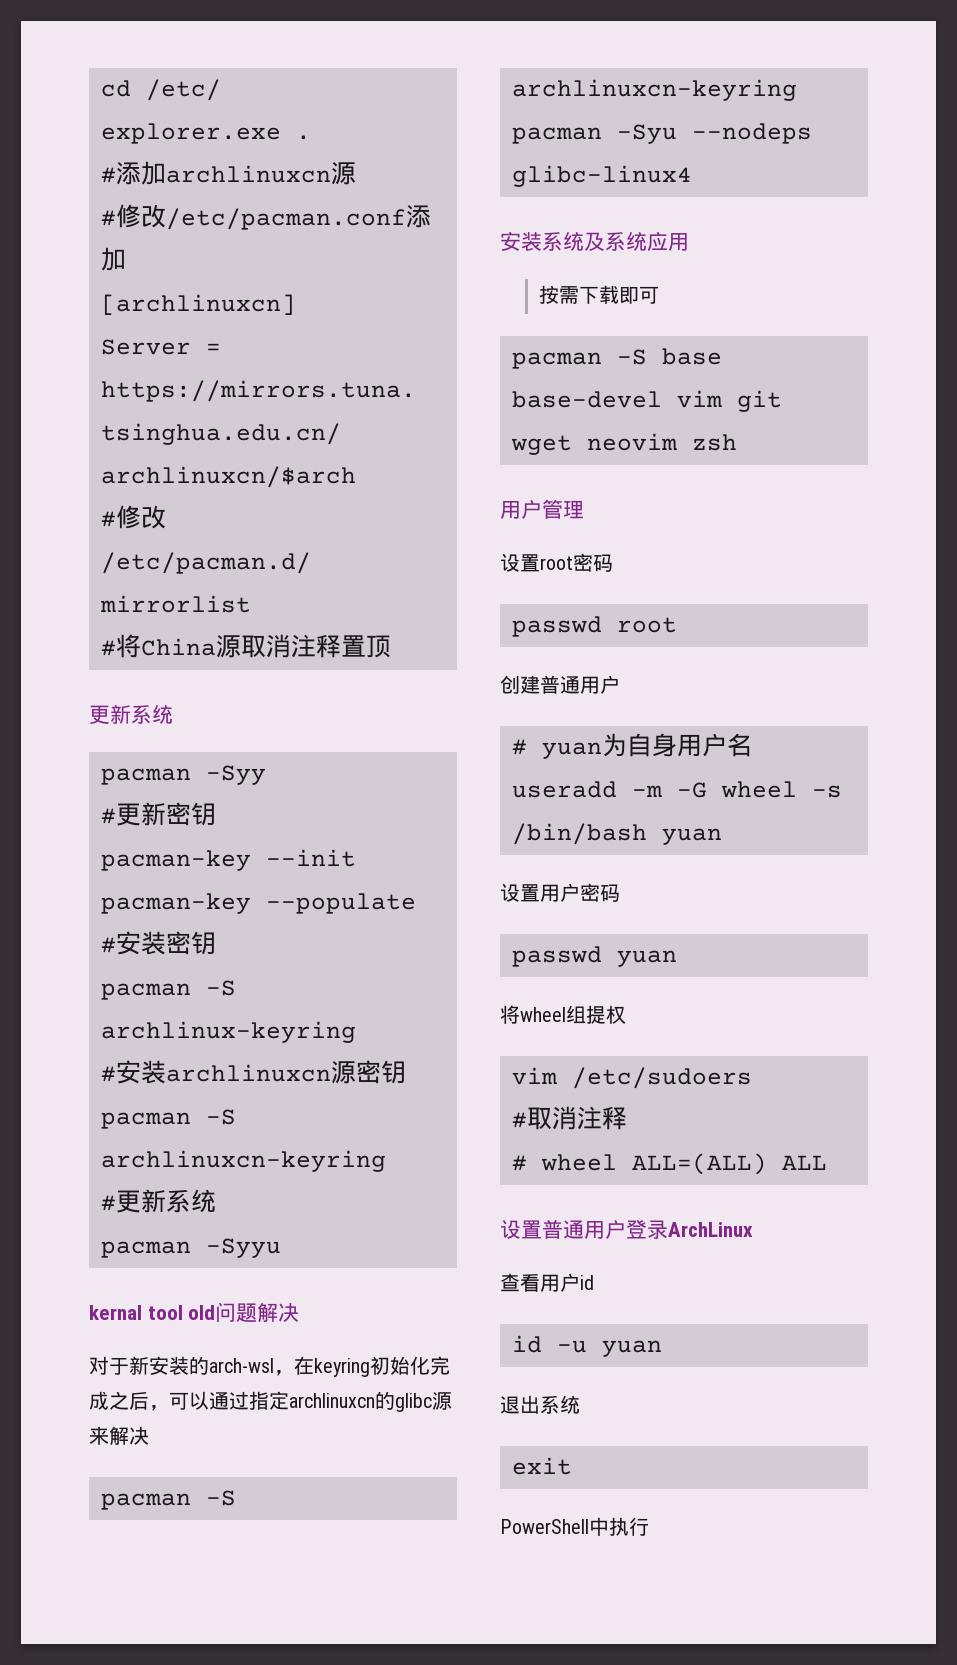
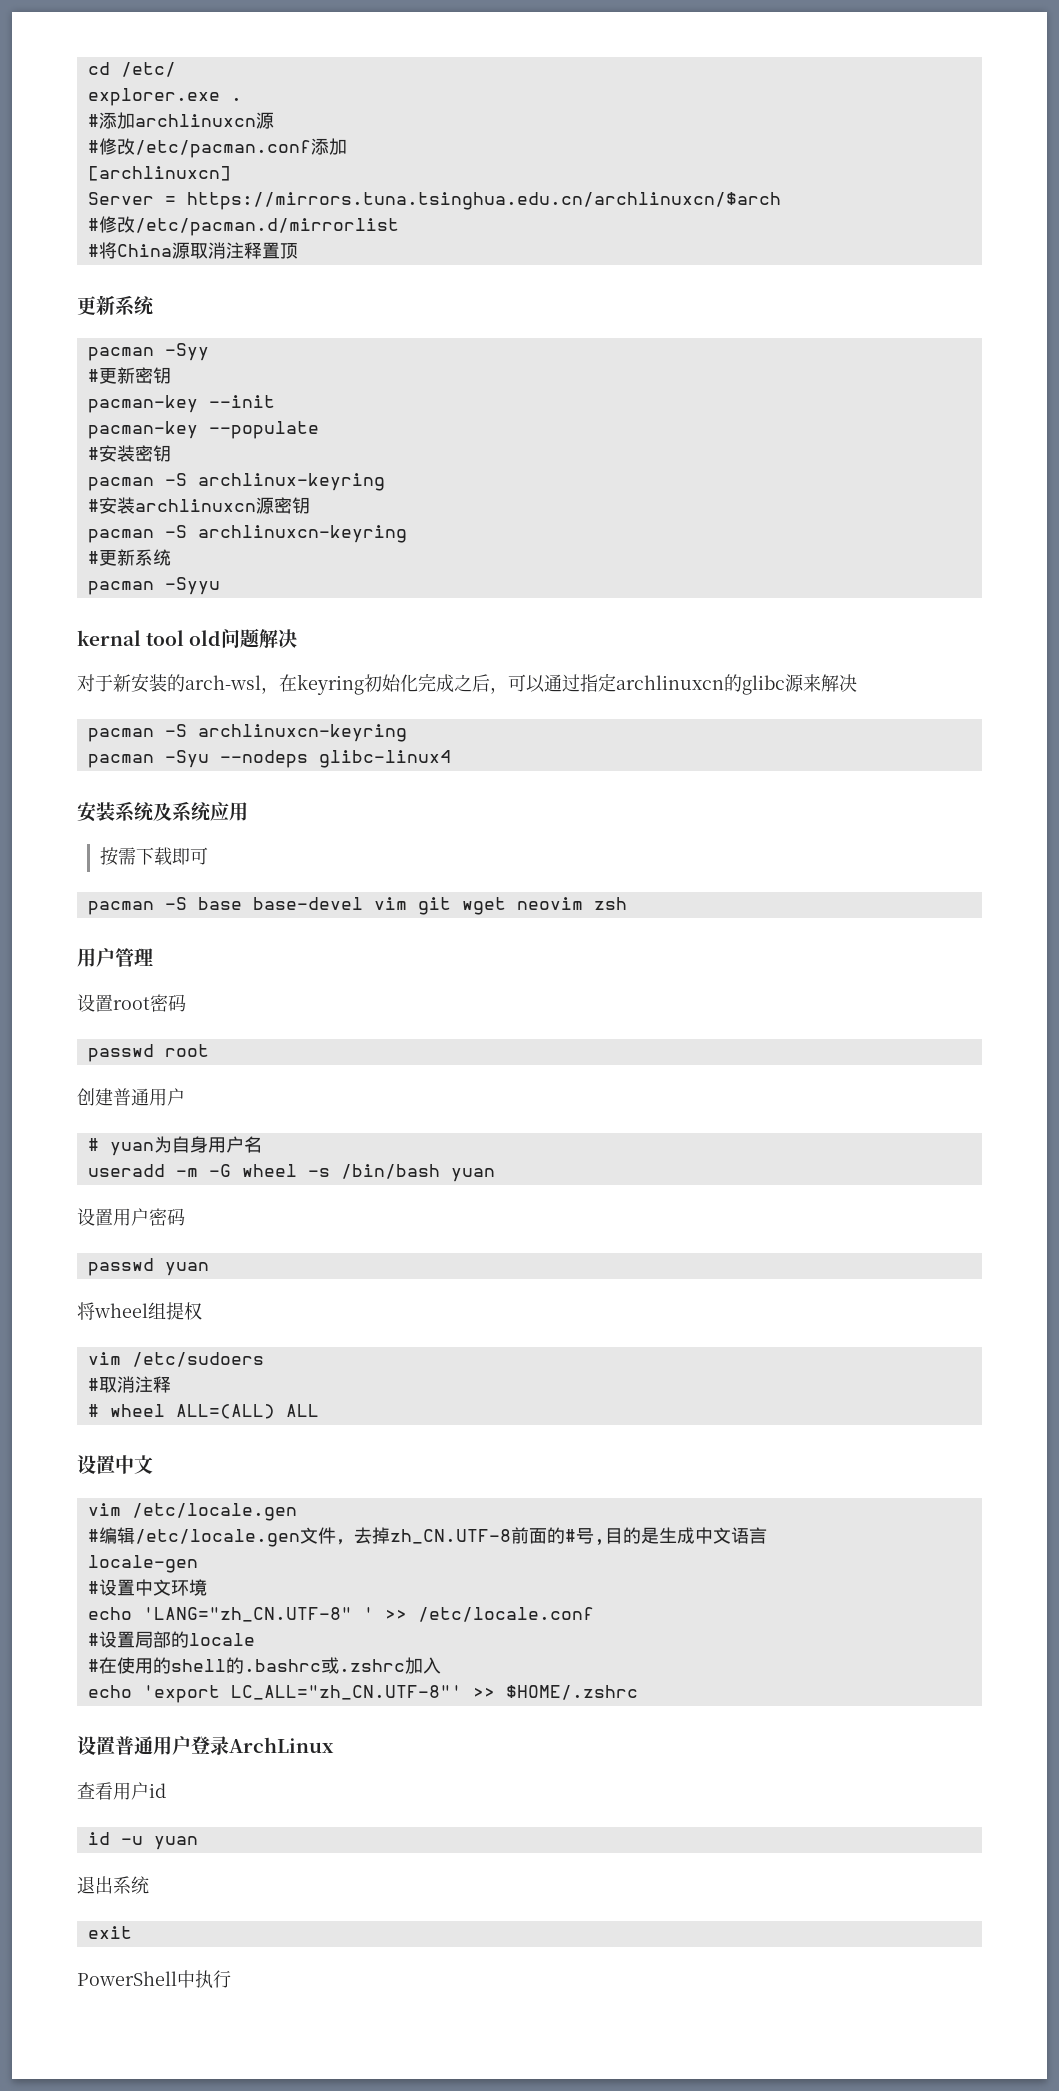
  # wheel ALL=(ALL) ALL
+ 设置中文
+ vim /etc/locale.gen
+ #编辑/etc/locale.gen文件，去掉zh_CN.UTF-8前面的#号,目的是生成中文语言
+ locale-gen
+ #设置中文环境
+ echo 'LANG="zh_CN.UTF-8" ' >> /etc/locale.conf
+ #设置局部的locale
+ #在使用的shell的.bashrc或.zshrc加入
+ echo 'export LC_ALL="zh_CN.UTF-8"' >> $HOME/.zshrc

